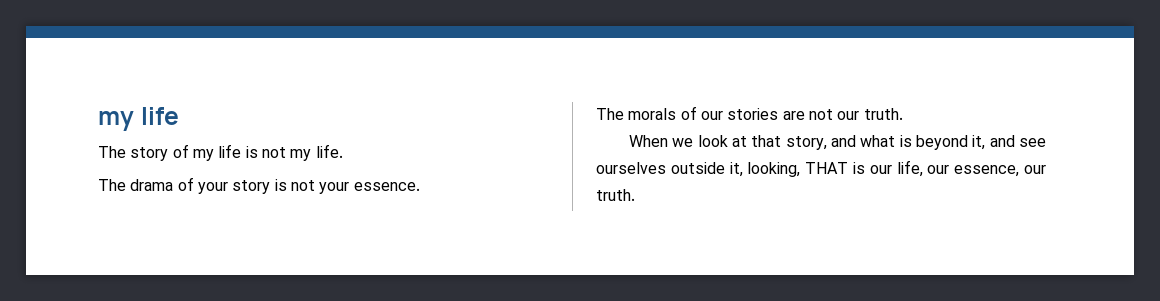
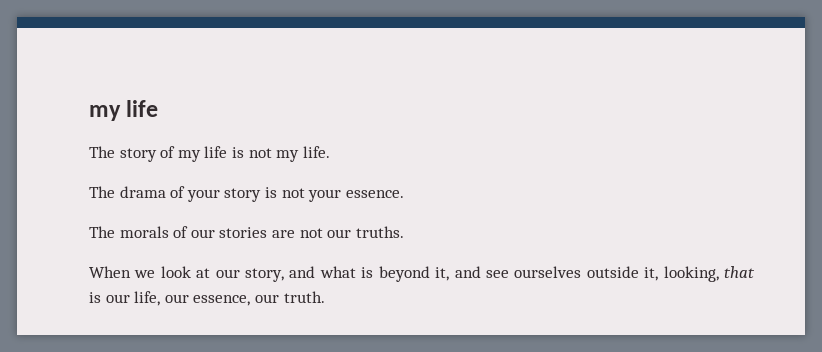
- The morals of our stories are not our truth.
+ The morals of our stories are not our truths.
- When we look at that story, and what is beyond it, and see ourselves outside it, looking, THAT is our life, our essence, our truth.
+ When we look at our story, and what is beyond it, and see ourselves outside it, looking, that is our life, our essence, our truth.

